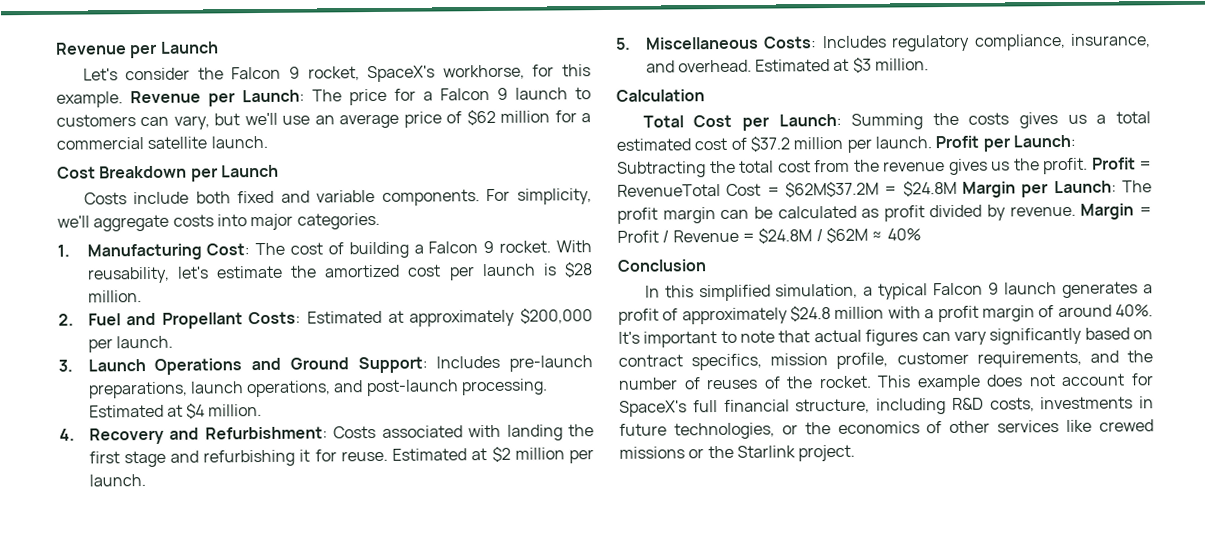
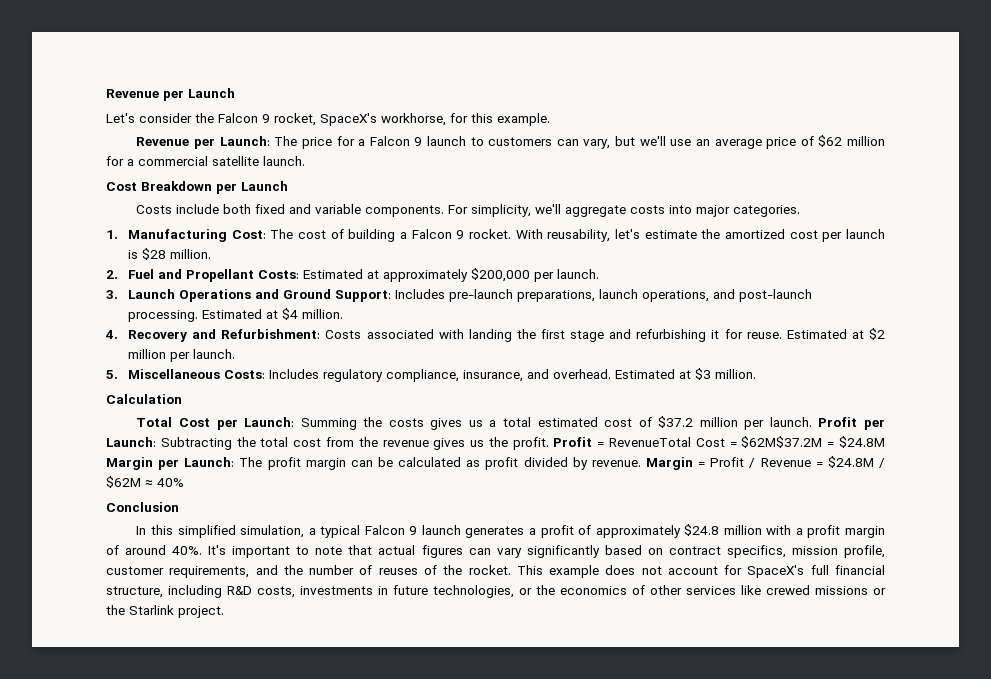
- Let's consider the Falcon 9 rocket, SpaceX's workhorse, for this example. Revenue per Launch: The price for a Falcon 9 launch to customers can vary, but we'll use an average price of $62 million for a commercial satellite launch.
+ Let's consider the Falcon 9 rocket, SpaceX's workhorse, for this example.
+ Revenue per Launch: The price for a Falcon 9 launch to customers can vary, but we'll use an average price of $62 million for a commercial satellite launch.

